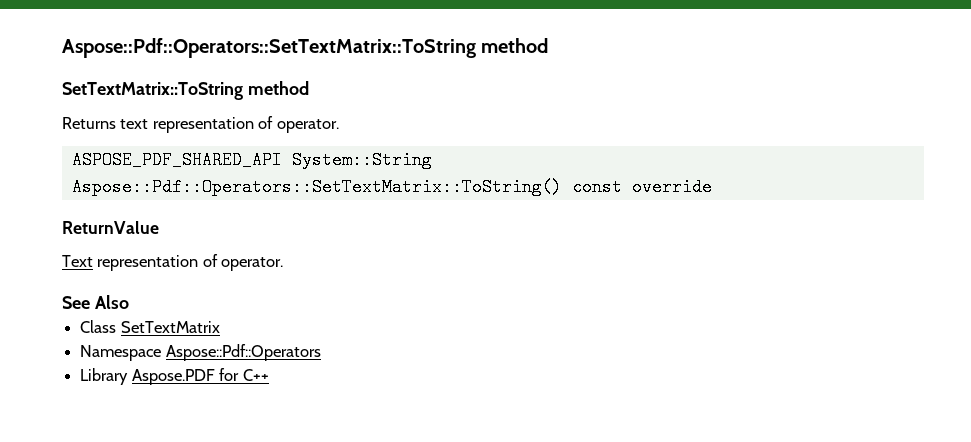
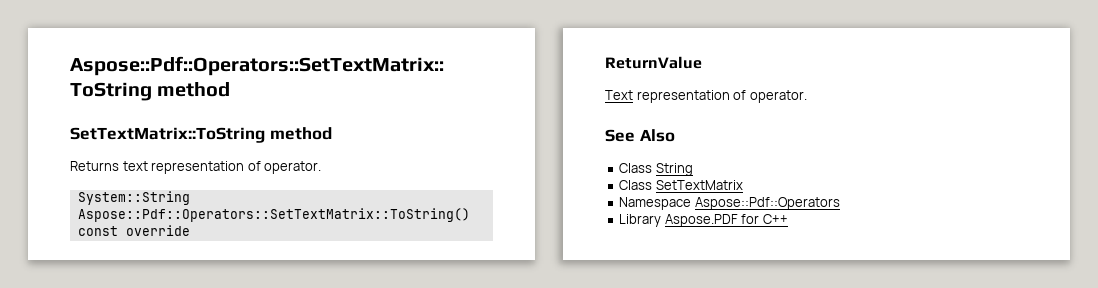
- ASPOSE_PDF_SHARED_API System::String Aspose::Pdf::Operators::SetTextMatrix::ToString() const override
+ System::String Aspose::Pdf::Operators::SetTextMatrix::ToString() const override
+ Class String

